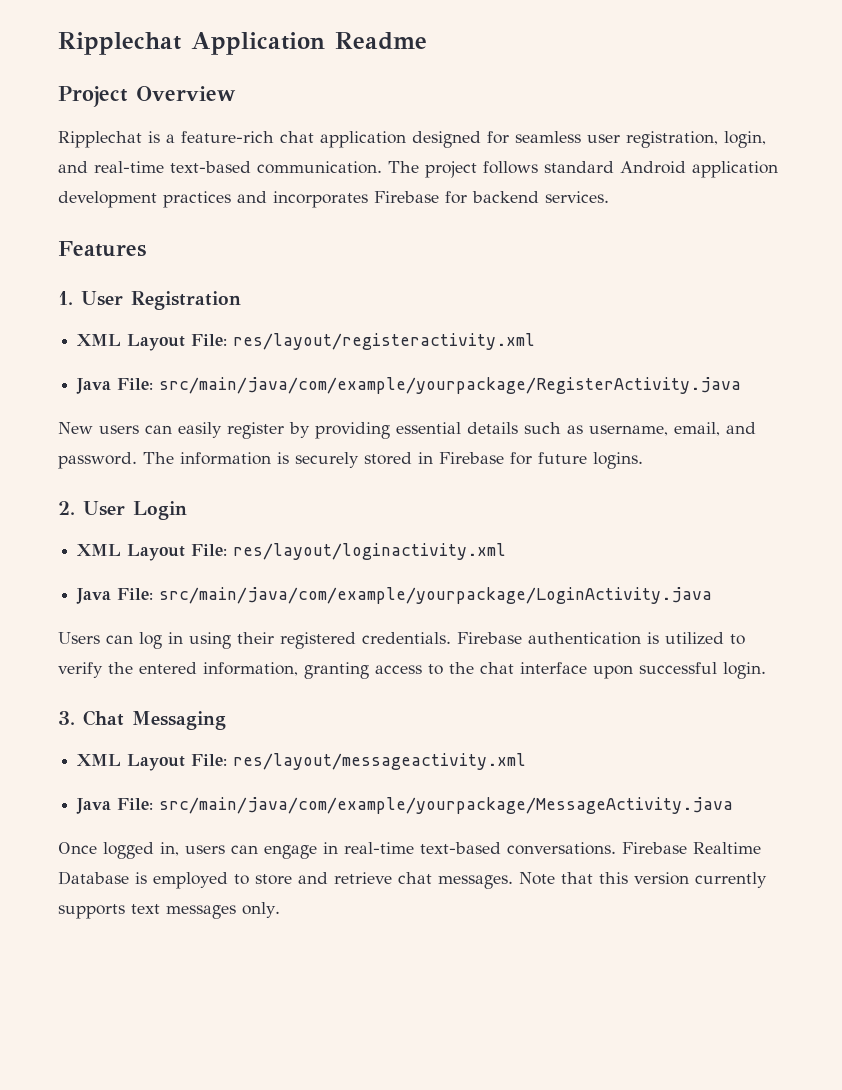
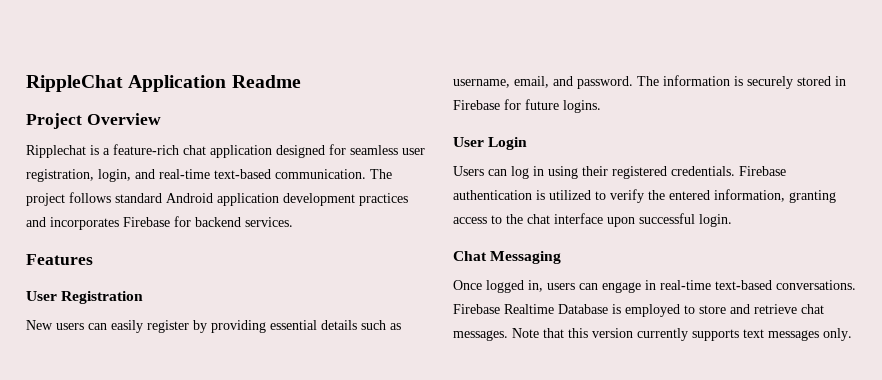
- Ripplechat Application Readme
+ RippleChat Application Readme
- 1. User Registration
+ User Registration
- XML Layout File: res/layout/registeractivity.xml
- Java File: src/main/java/com/example/yourpackage/RegisterActivity.java
- 2. User Login
+ User Login
- XML Layout File: res/layout/loginactivity.xml
- Java File: src/main/java/com/example/yourpackage/LoginActivity.java
- 3. Chat Messaging
+ Chat Messaging
- XML Layout File: res/layout/messageactivity.xml
- Java File: src/main/java/com/example/yourpackage/MessageActivity.java

